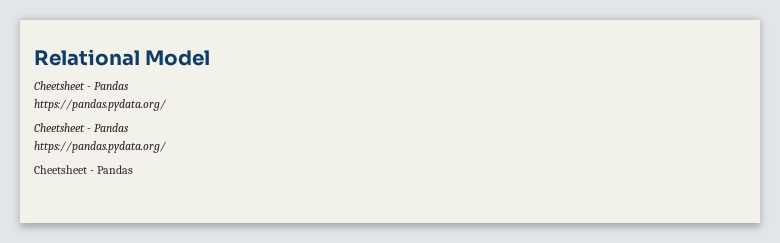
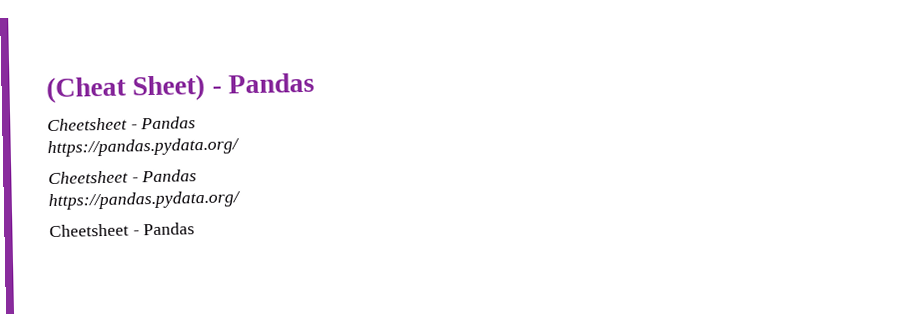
- Relational Model
+ (Cheat Sheet) - Pandas

